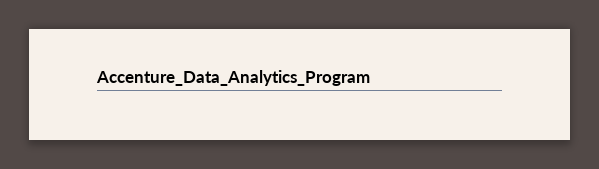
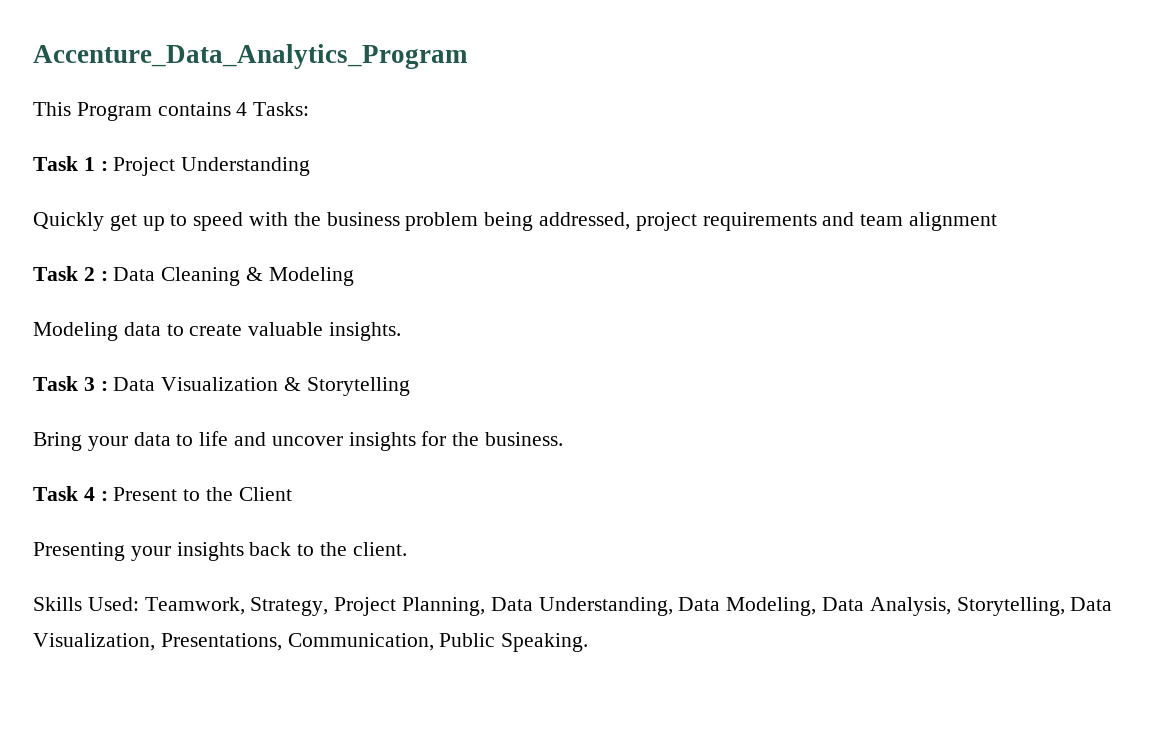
+ This Program contains 4 Tasks:
+ Task 1 : Project Understanding
+ Quickly get up to speed with the business problem being addressed, project requirements and team alignment
+ Task 2 : Data Cleaning & Modeling
+ Modeling data to create valuable insights.
+ Task 3 : Data Visualization & Storytelling
+ Bring your data to life and uncover insights for the business.
+ Task 4 : Present to the Client
+ Presenting your insights back to the client.
+ Skills Used: Teamwork, Strategy, Project Planning, Data Understanding, Data Modeling, Data Analysis, Storytelling, Data Visualization, Presentations, Communication, Public Speaking.

